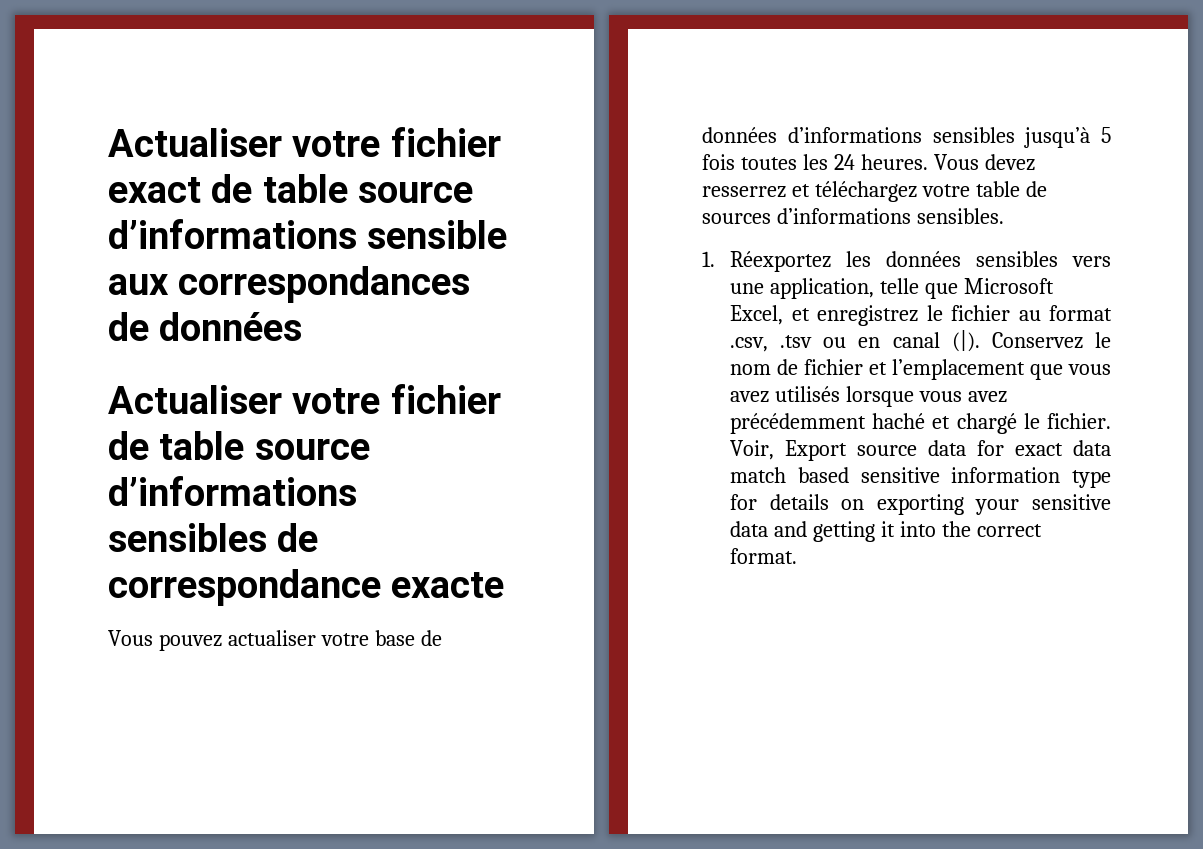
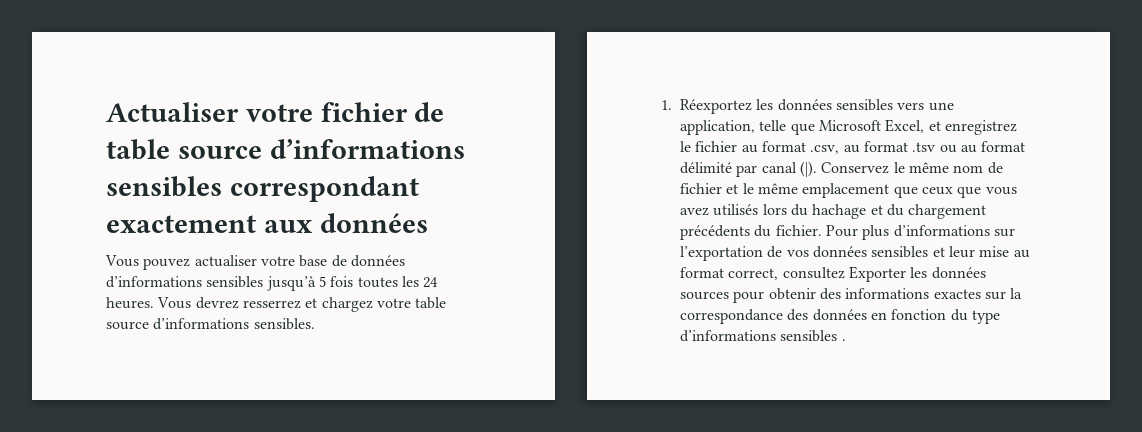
- Actualiser votre fichier exact de table source d’informations sensible aux correspondances de données
- Actualiser votre fichier de table source d’informations sensibles de correspondance exacte
+ Actualiser votre fichier de table source d’informations sensibles correspondant exactement aux données
- Vous devez resserrez et téléchargez votre table de sources d’informations sensibles.
+ Vous devrez resserrez et chargez votre table source d’informations sensibles.
- 1. Réexportez les données sensibles vers une application, telle que Microsoft Excel, et enregistrez le fichier au format .csv, .tsv ou en canal (|).
+ 1. Réexportez les données sensibles vers une application, telle que Microsoft Excel, et enregistrez le fichier au format .csv, au format .tsv ou au format délimité par canal (|).
- Conservez le nom de fichier et l’emplacement que vous avez utilisés lorsque vous avez précédemment haché et chargé le fichier. Voir, Export source data for exact data match based sensitive information type for details on exporting your sensitive data and getting it into the correct format.
+ Conservez le même nom de fichier et le même emplacement que ceux que vous avez utilisés lors du hachage et du chargement précédents du fichier. Pour plus d’informations sur l’exportation de vos données sensibles et leur mise au format correct, consultez Exporter les données sources pour obtenir des informations exactes sur la correspondance des données en fonction du type d’informations sensibles .

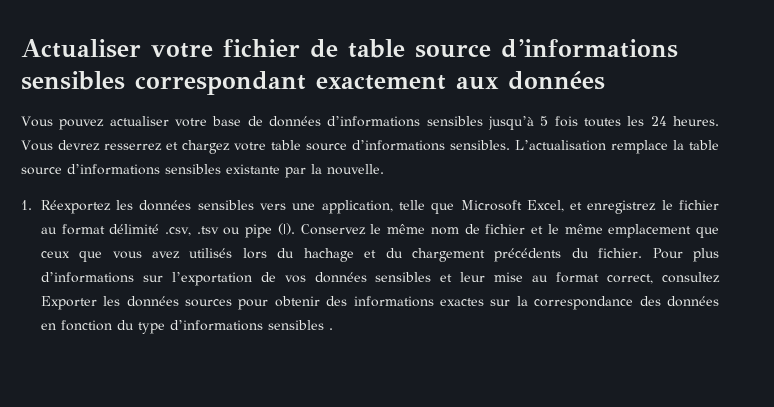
+ L’actualisation remplace la table source d’informations sensibles existante par la nouvelle.
- 1. Réexportez les données sensibles vers une application, telle que Microsoft Excel, et enregistrez le fichier au format .csv, au format .tsv ou au format délimité par canal (|).
+ 1. Réexportez les données sensibles vers une application, telle que Microsoft Excel, et enregistrez le fichier au format délimité .csv, .tsv ou pipe (|).

